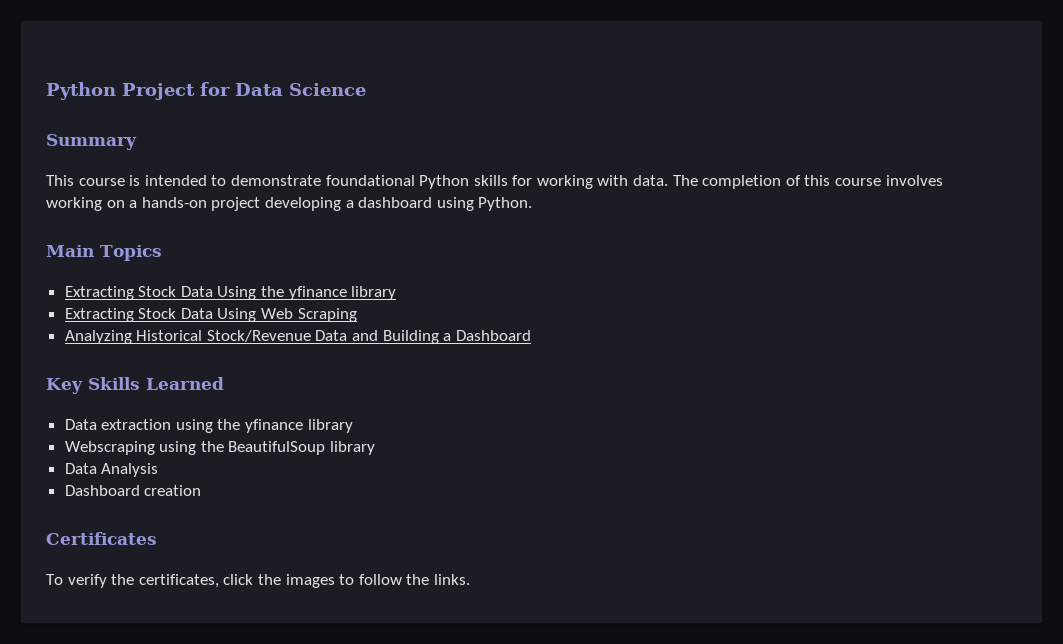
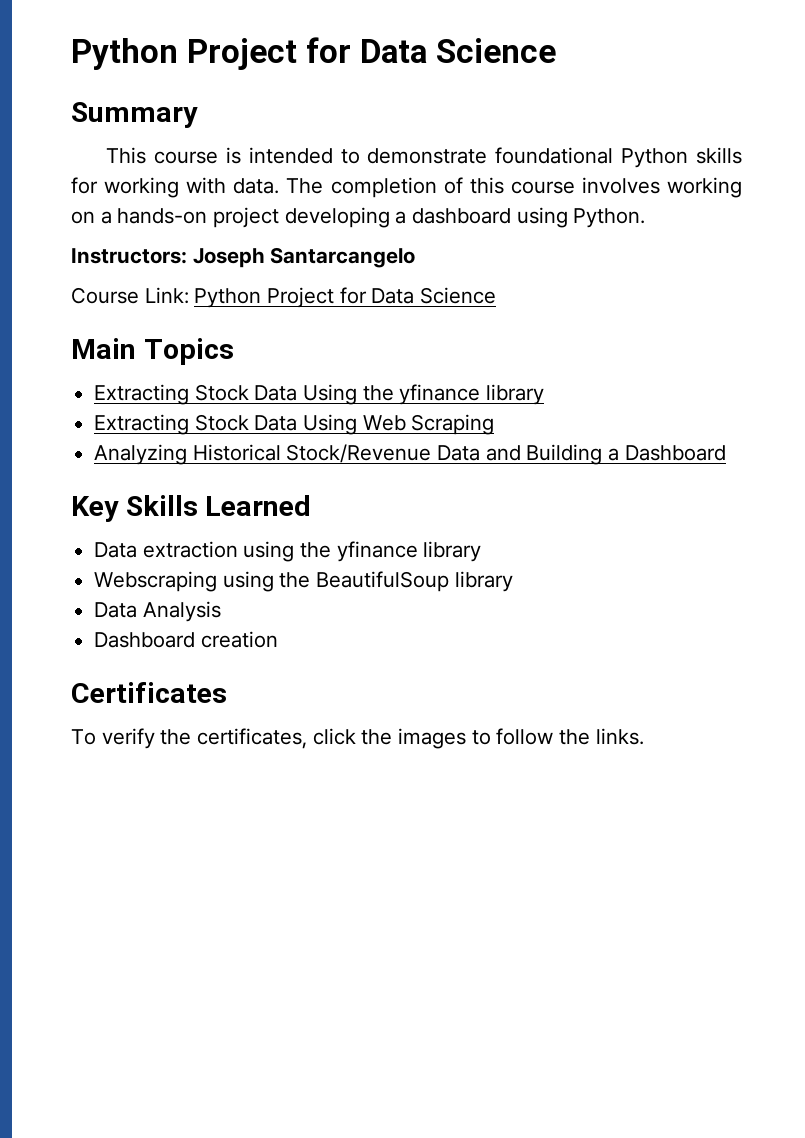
+ Instructors: Joseph Santarcangelo
+ Course Link: Python Project for Data Science

